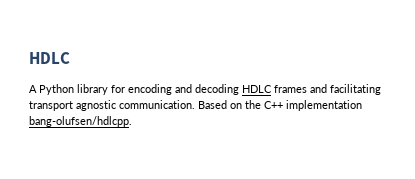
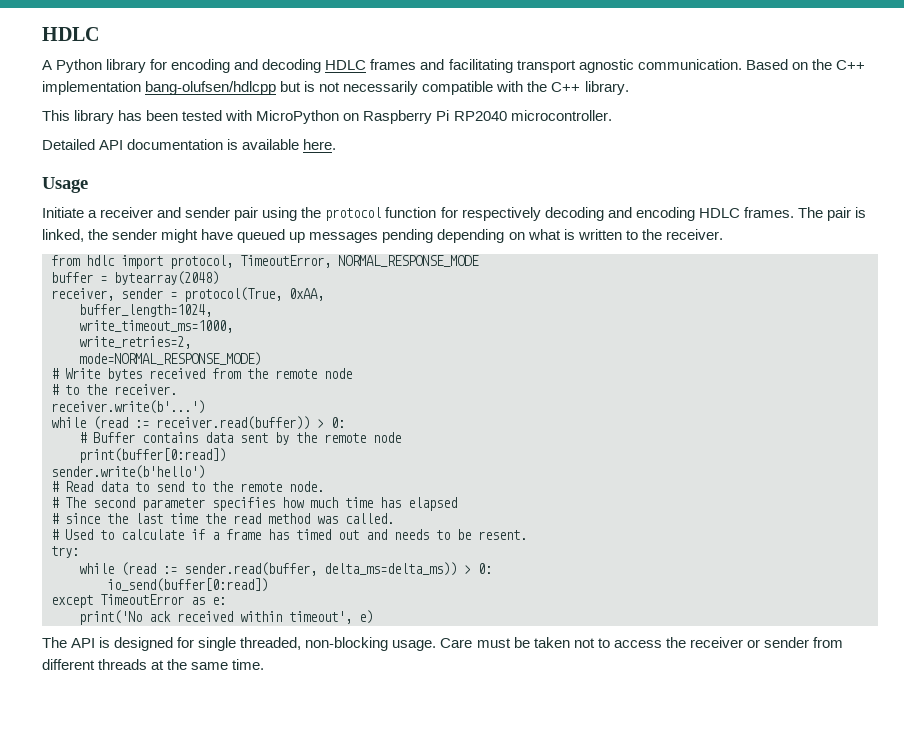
- Based on the C++ implementation bang-olufsen/hdlcpp.
+ Based on the C++ implementation bang-olufsen/hdlcpp but is not necessarily compatible with the C++ library.
+ This library has been tested with MicroPython on Raspberry Pi RP2040 microcontroller.
+ Detailed API documentation is available here.
+ Usage
+ Initiate a receiver and sender pair using the protocol function for respectively decoding and encoding HDLC frames. The pair is linked, the sender might have queued up messages pending depending on what is written to the receiver.
+ from hdlc import protocol, TimeoutError, NORMAL_RESPONSE_MODE
+ buffer = bytearray(2048)
+ receiver, sender = protocol(True, 0xAA,
+ buffer_length=1024,
+ write_timeout_ms=1000,
+ write_retries=2,
+ mode=NORMAL_RESPONSE_MODE)
+ # Write bytes received from the remote node
+ # to the receiver.
+ receiver.write(b'...')
+ while (read := receiver.read(buffer)) > 0:
+ # Buffer contains data sent by the remote node
+ print(buffer[0:read])
+ sender.write(b'hello')
+ # Read data to send to the remote node.
+ # The second parameter specifies how much time has elapsed
+ # since the last time the read method was called.
+ # Used to calculate if a frame has timed out and needs to be resent.
+ try:
+ while (read := sender.read(buffer, delta_ms=delta_ms)) > 0:
+ io_send(buffer[0:read])
+ except TimeoutError as e:
+ print('No ack received within timeout', e)
+ The API is designed for single threaded, non-blocking usage. Care must be taken not to access the receiver or sender from different threads at the same time.

